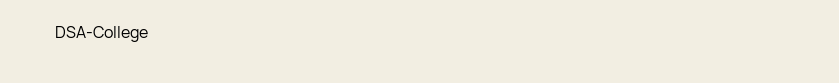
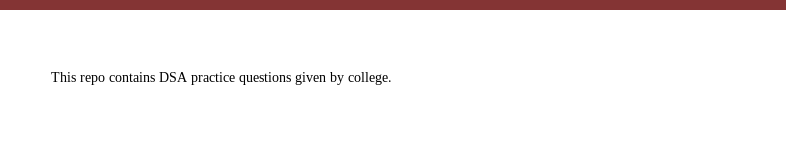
- DSA-College
+ This repo contains DSA practice questions given by college.

